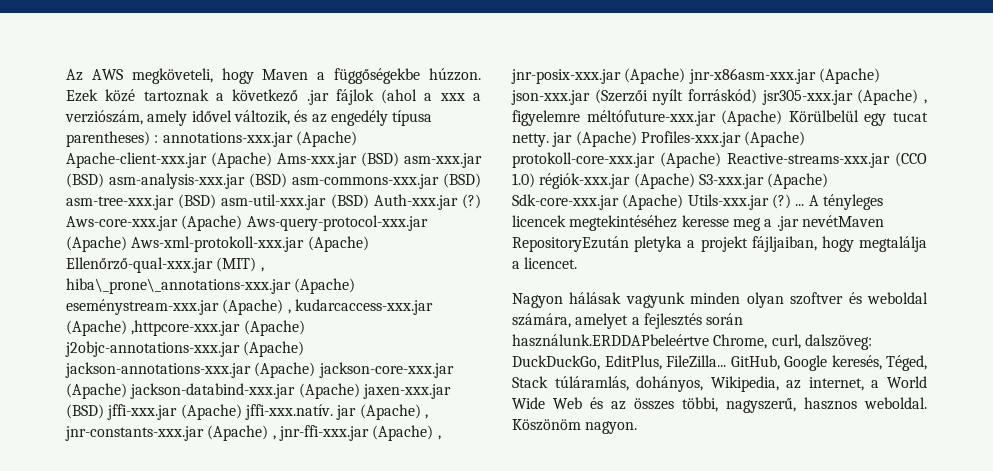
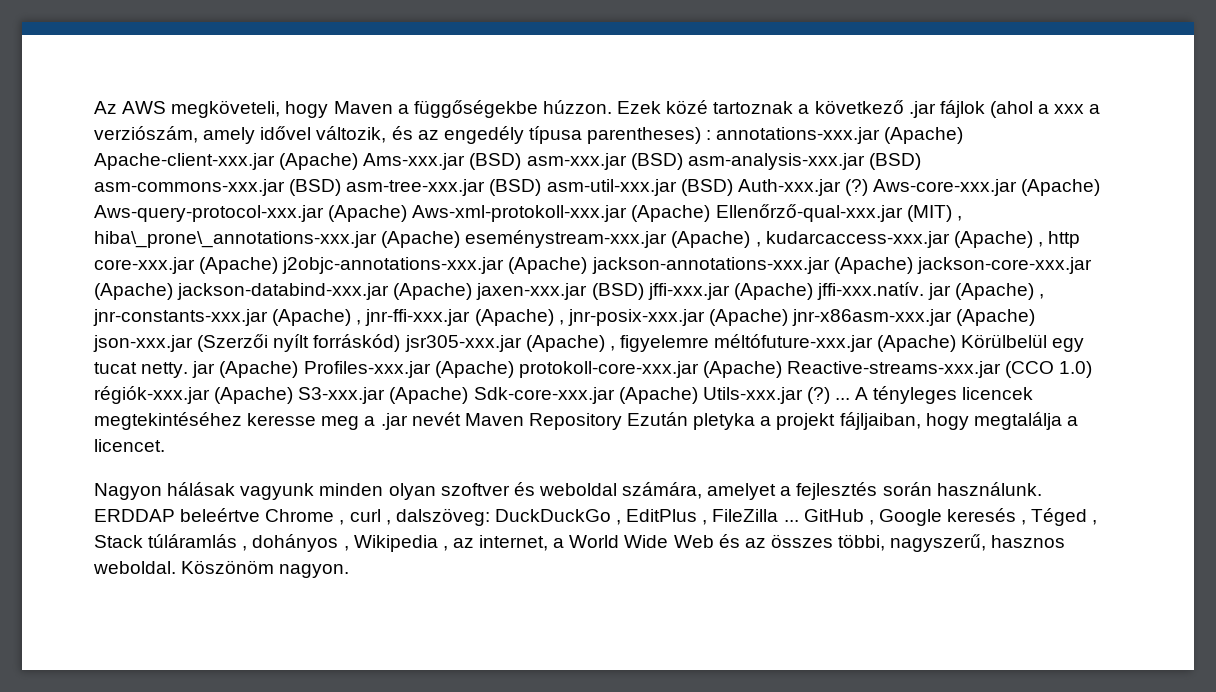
- Aws-core-xxx.jar (Apache) Aws-query-protocol-xxx.jar (Apache) Aws-xml-protokoll-xxx.jar (Apache) Ellenőrző-qual-xxx.jar (MIT) , hiba\_prone\_annotations-xxx.jar (Apache) eseménystream-xxx.jar (Apache) , kudarcaccess-xxx.jar (Apache) ,httpcore-xxx.jar (Apache) j2objc-annotations-xxx.jar (Apache) jackson-annotations-xxx.jar (Apache) jackson-core-xxx.jar (Apache) jackson-databind-xxx.jar (Apache) jaxen-xxx.jar (BSD) jffi-xxx.jar (Apache) jffi-xxx.natív. jar (Apache) , jnr-constants-xxx.jar (Apache) , jnr-ffi-xxx.jar (Apache) , jnr-posix-xxx.jar (Apache) jnr-x86asm-xxx.jar (Apache) json-xxx.jar (Szerzői nyílt forráskód) jsr305-xxx.jar (Apache) , figyelemre méltófuture-xxx.jar (Apache) Körülbelül egy tucat netty. jar (Apache) Profiles-xxx.jar (Apache) protokoll-core-xxx.jar (Apache) Reactive-streams-xxx.jar (CCO 1.0) régiók-xxx.jar (Apache) S3-xxx.jar (Apache) Sdk-core-xxx.jar (Apache) Utils-xxx.jar (?) ...
+ Aws-core-xxx.jar (Apache) Aws-query-protocol-xxx.jar (Apache) Aws-xml-protokoll-xxx.jar (Apache) Ellenőrző-qual-xxx.jar (MIT) , hiba\_prone\_annotations-xxx.jar (Apache) eseménystream-xxx.jar (Apache) , kudarcaccess-xxx.jar (Apache) , http core-xxx.jar (Apache) j2objc-annotations-xxx.jar (Apache) jackson-annotations-xxx.jar (Apache) jackson-core-xxx.jar (Apache) jackson-databind-xxx.jar (Apache) jaxen-xxx.jar (BSD) jffi-xxx.jar (Apache) jffi-xxx.natív. jar (Apache) , jnr-constants-xxx.jar (Apache) , jnr-ffi-xxx.jar (Apache) , jnr-posix-xxx.jar (Apache) jnr-x86asm-xxx.jar (Apache) json-xxx.jar (Szerzői nyílt forráskód) jsr305-xxx.jar (Apache) , figyelemre méltófuture-xxx.jar (Apache) Körülbelül egy tucat netty. jar (Apache) Profiles-xxx.jar (Apache) protokoll-core-xxx.jar (Apache) Reactive-streams-xxx.jar (CCO 1.0) régiók-xxx.jar (Apache) S3-xxx.jar (Apache) Sdk-core-xxx.jar (Apache) Utils-xxx.jar (?) ...
- A tényleges licencek megtekintéséhez keresse meg a .jar nevétMaven RepositoryEzután pletyka a projekt fájljaiban, hogy megtalálja a licencet.
+ A tényleges licencek megtekintéséhez keresse meg a .jar nevét Maven Repository Ezután pletyka a projekt fájljaiban, hogy megtalálja a licencet.
- Nagyon hálásak vagyunk minden olyan szoftver és weboldal számára, amelyet a fejlesztés során használunk.ERDDAPbeleértve Chrome, curl, dalszöveg: DuckDuckGo, EditPlus, FileZilla... GitHub, Google keresés, Téged, Stack túláramlás, dohányos, Wikipedia, az internet, a World Wide Web és az összes többi, nagyszerű, hasznos weboldal.
+ Nagyon hálásak vagyunk minden olyan szoftver és weboldal számára, amelyet a fejlesztés során használunk. ERDDAP beleértve Chrome , curl , dalszöveg: DuckDuckGo , EditPlus , FileZilla ... GitHub , Google keresés , Téged , Stack túláramlás , dohányos , Wikipedia , az internet, a World Wide Web és az összes többi, nagyszerű, hasznos weboldal.

